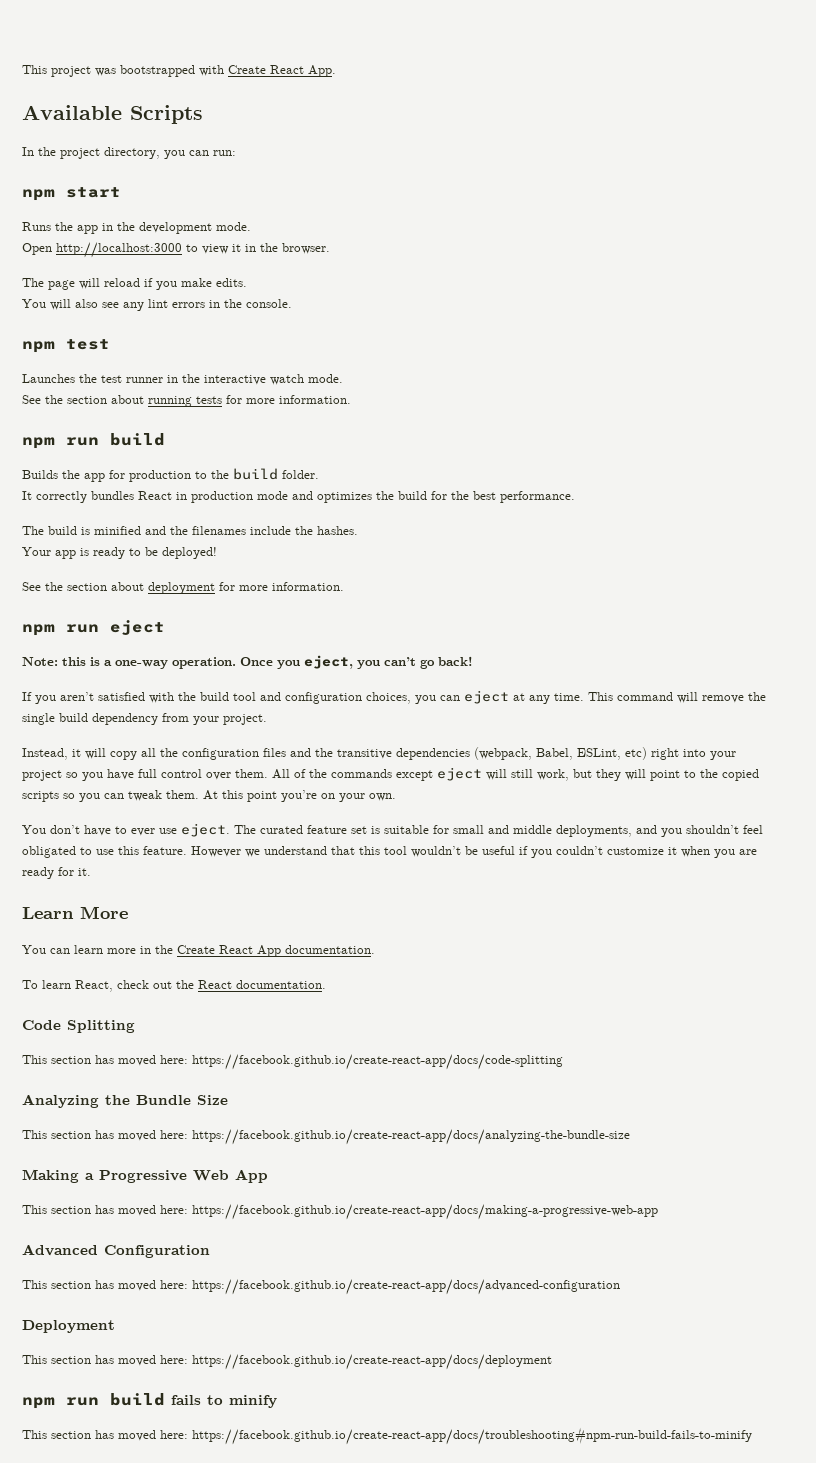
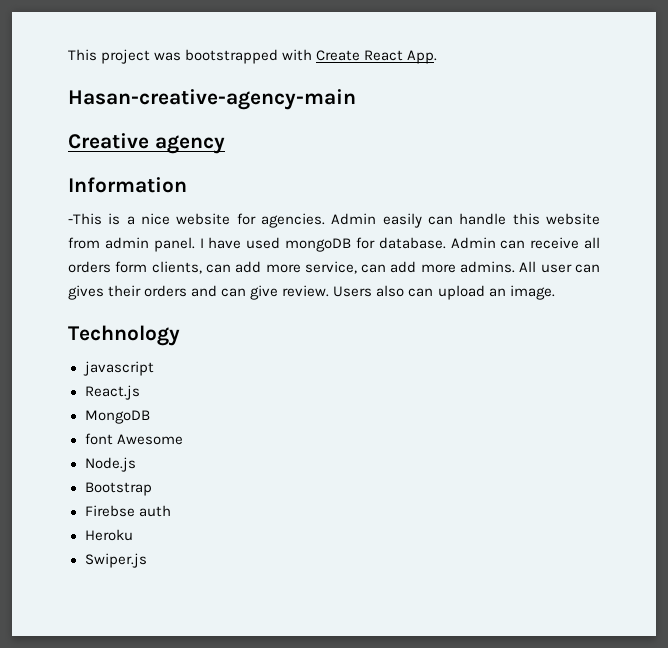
- Available Scripts
- In the project directory, you can run:
- npm start
- Runs the app in the development mode.
- Open http://localhost:3000 to view it in the browser.
- The page will reload if you make edits.
- You will also see any lint errors in the console.
- npm test
- Launches the test runner in the interactive watch mode.
- See the section about running tests for more information.
- npm run build
- Builds the app for production to the build folder.
- It correctly bundles React in production mode and optimizes the build for the best performance.
- The build is minified and the filenames include the hashes.
- Your app is ready to be deployed!
- See the section about deployment for more information.
- npm run eject
- Note: this is a one-way operation. Once you eject, you can’t go back!
- If you aren’t satisfied with the build tool and configuration choices, you can eject at any time. This command will remove the single build dependency from your project.
- Instead, it will copy all the configuration files and the transitive dependencies (webpack, Babel, ESLint, etc) right into your project so you have full control over them. All of the commands except eject will still work, but they will point to the copied scripts so you can tweak them. At this point you’re on your own.
- You don’t have to ever use eject. The curated feature set is suitable for small and middle deployments, and you shouldn’t feel obligated to use this feature. However we understand that this tool wouldn’t be useful if you couldn’t customize it when you are ready for it.
- Learn More
- You can learn more in the Create React App documentation.
- To learn React, check out the React documentation.
- Code Splitting
- This section has moved here: https://facebook.github.io/create-react-app/docs/code-splitting
- Analyzing the Bundle Size
- This section has moved here: https://facebook.github.io/create-react-app/docs/analyzing-the-bundle-size
- Making a Progressive Web App
- This section has moved here: https://facebook.github.io/create-react-app/docs/making-a-progressive-web-app
- Advanced Configuration
- This section has moved here: https://facebook.github.io/create-react-app/docs/advanced-configuration
- Deployment
- This section has moved here: https://facebook.github.io/create-react-app/docs/deployment
- npm run build fails to minify
- This section has moved here: https://facebook.github.io/create-react-app/docs/troubleshooting#npm-run-build-fails-to-minify
+ Hasan-creative-agency-main
+ Creative agency
+ Information
+ -This is a nice website for agencies. Admin easily can handle this website from admin panel. I have used mongoDB for database. Admin can receive all orders form clients, can add more service, can add more admins. All user can gives their orders and can give review. Users also can upload an image.
+ Technology
+ javascript
+ React.js
+ MongoDB
+ font Awesome
+ Node.js
+ Bootstrap
+ Firebse auth
+ Heroku
+ Swiper.js

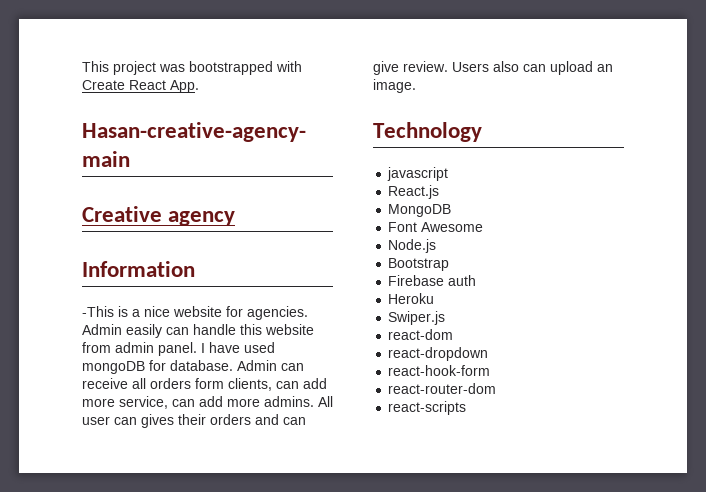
- font Awesome
+ Font Awesome
- Firebse auth
+ Firebase auth
+ react-dom
+ react-dropdown
+ react-hook-form
+ react-router-dom
+ react-scripts

